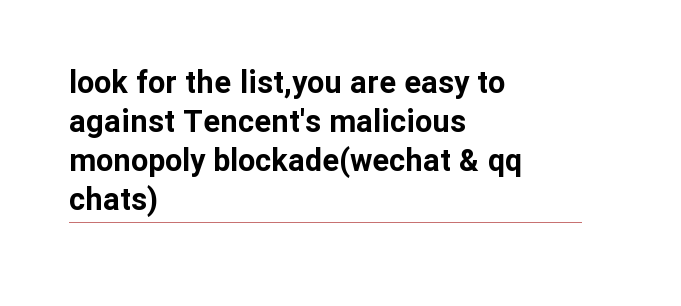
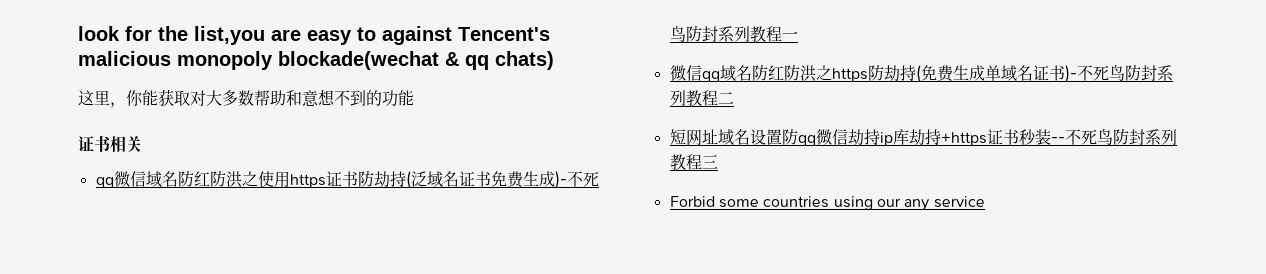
+ 这里，你能获取对大多数帮助和意想不到的功能
+ 证书相关
+ qq微信域名防红防洪之使用https证书防劫持(泛域名证书免费生成)-不死鸟防封系列教程一
+ 微信qq域名防红防洪之https防劫持(免费生成单域名证书)-不死鸟防封系列教程二
+ 短网址域名设置防qq微信劫持ip库劫持+https证书秒装--不死鸟防封系列教程三
+ Forbid some countries using our any service

